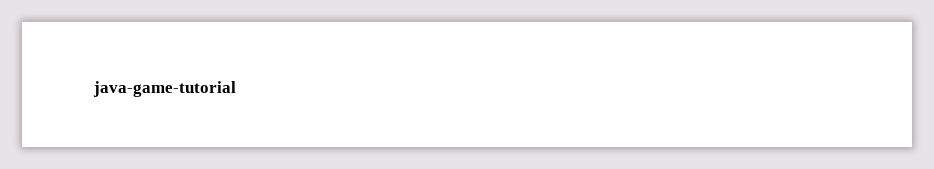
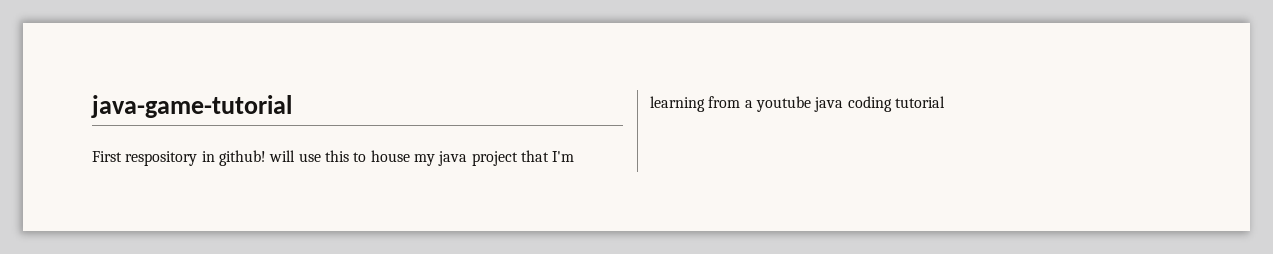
+ First respository in github! will use this to house my java project that I'm learning from a youtube java coding tutorial

